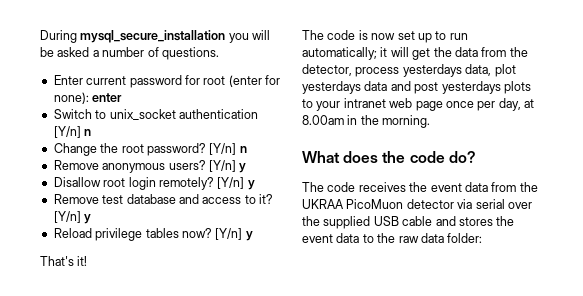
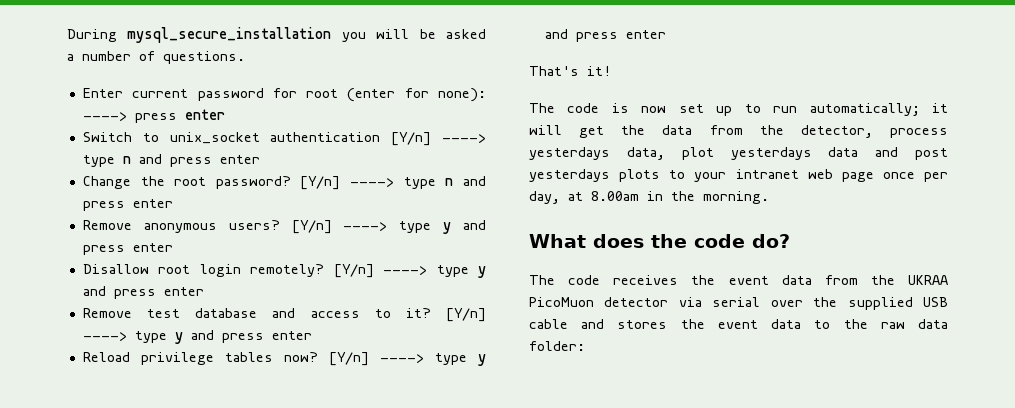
- Enter current password for root (enter for none): enter
+ Enter current password for root (enter for none): ----> press enter
- Switch to unix_socket authentication [Y/n] n
+ Switch to unix_socket authentication [Y/n] ----> type n and press enter
- Change the root password? [Y/n] n
+ Change the root password? [Y/n] ----> type n and press enter
- Remove anonymous users? [Y/n] y
+ Remove anonymous users? [Y/n] ----> type y and press enter
- Disallow root login remotely? [Y/n] y
+ Disallow root login remotely? [Y/n] ----> type y and press enter
- Remove test database and access to it? [Y/n] y
+ Remove test database and access to it? [Y/n] ----> type y and press enter
- Reload privilege tables now? [Y/n] y
+ Reload privilege tables now? [Y/n] ----> type y and press enter

